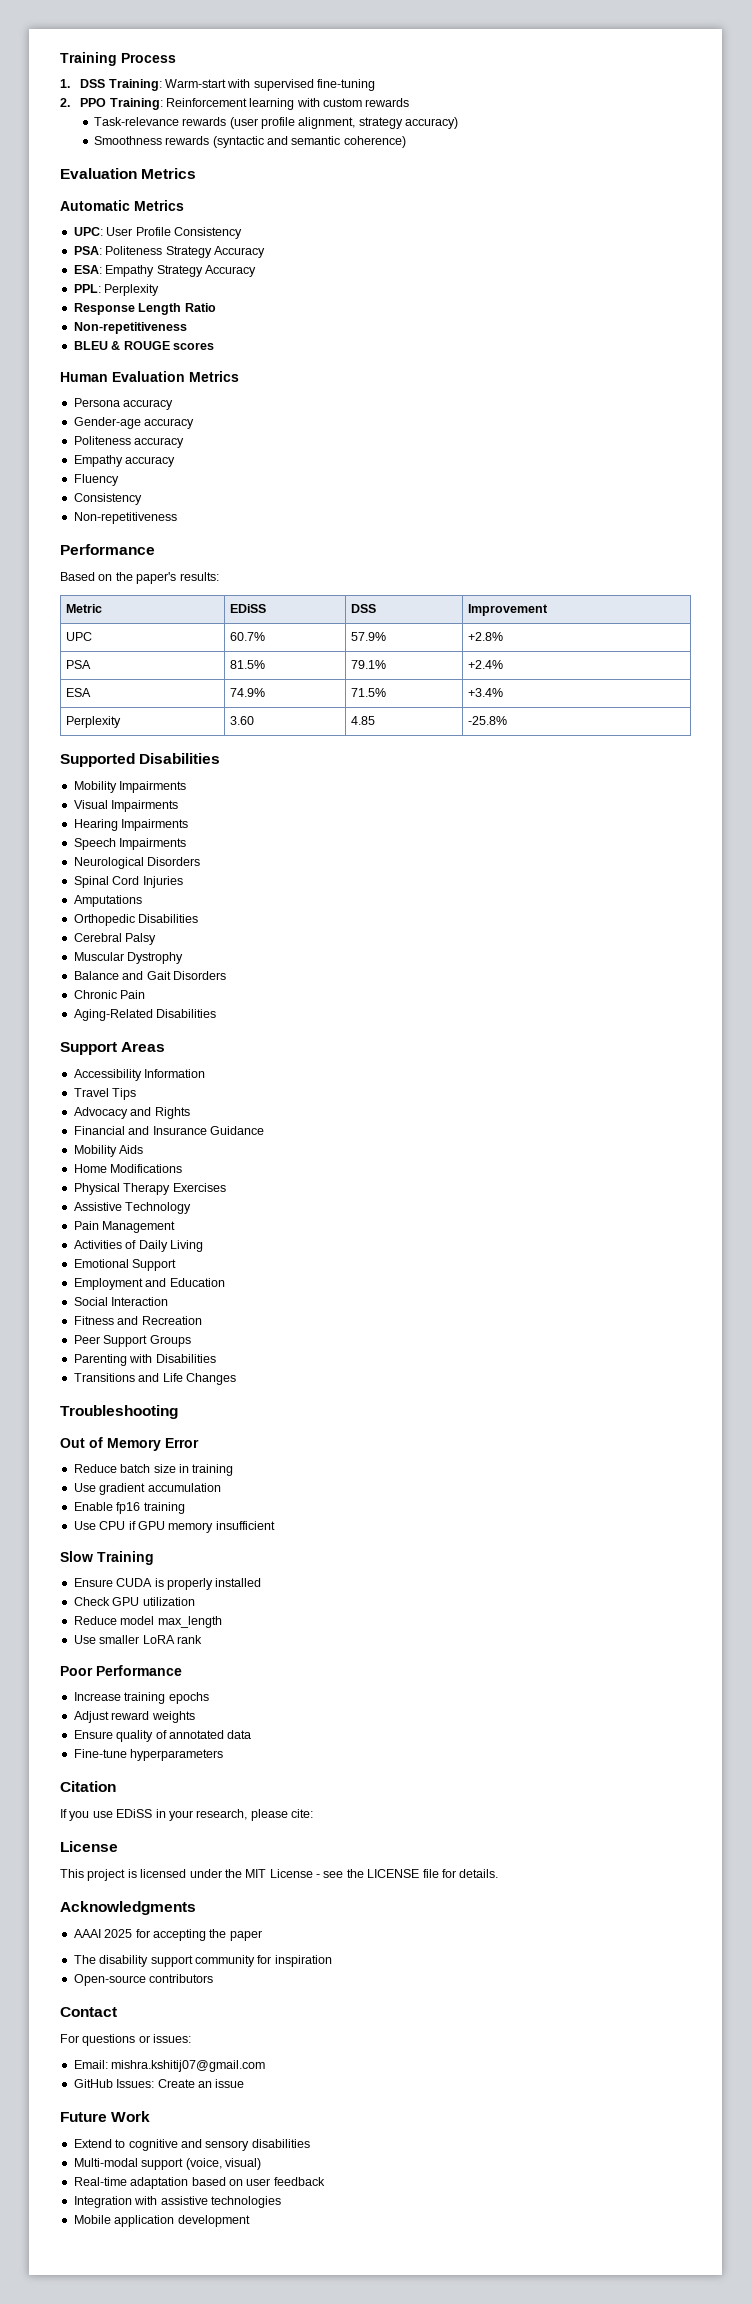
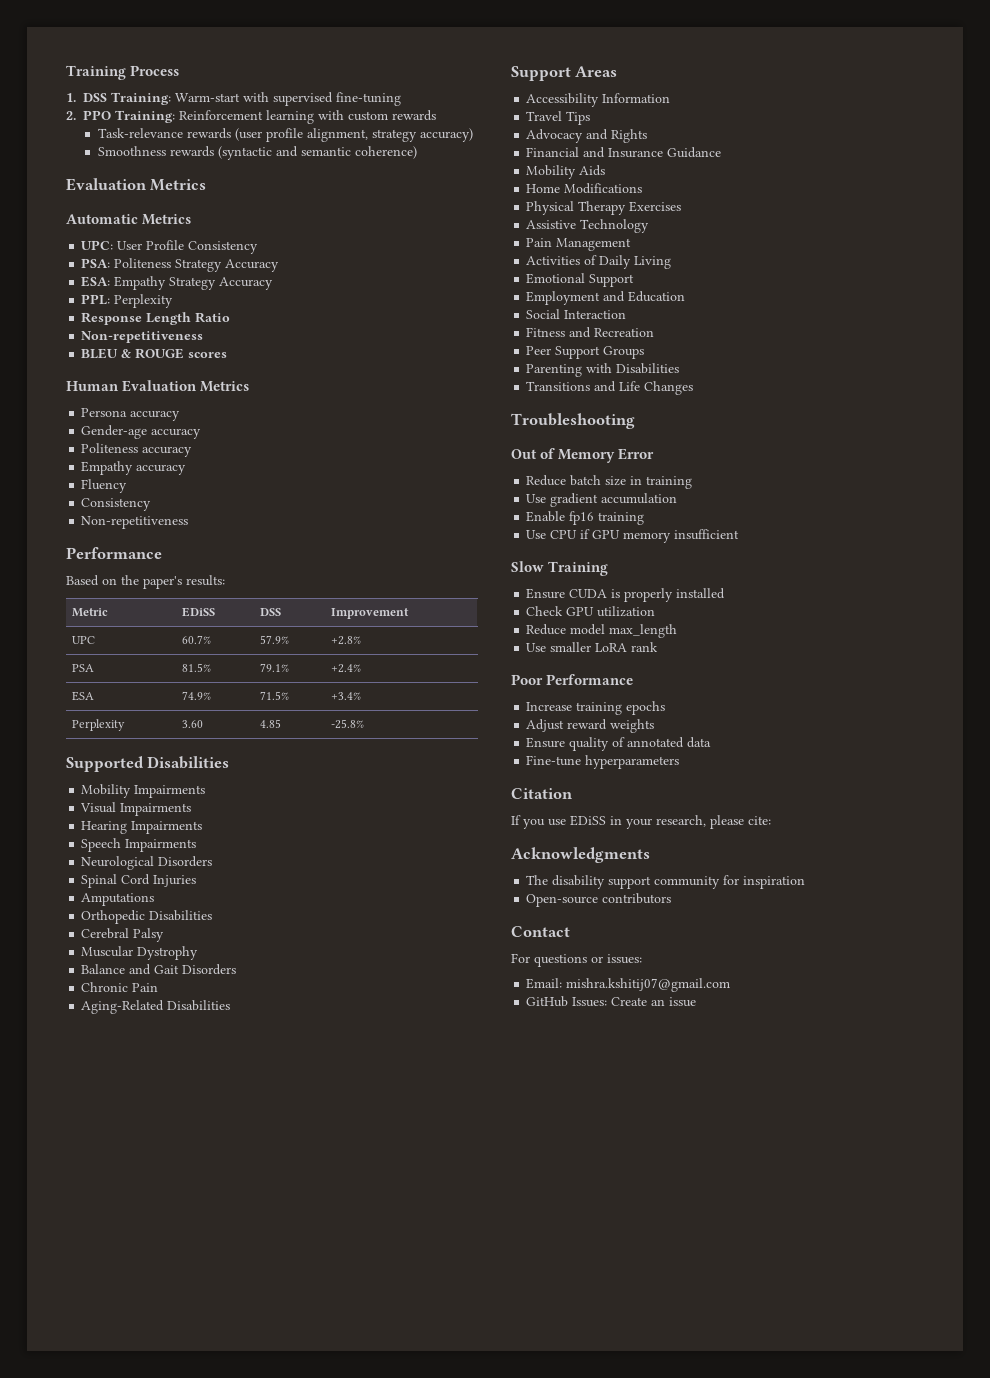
  If you use EDiSS in your research, please cite:
- License
- This project is licensed under the MIT License - see the LICENSE file for details.
  Acknowledgments
- AAAI 2025 for accepting the paper
- Future Work
- Extend to cognitive and sensory disabilities
- Multi-modal support (voice, visual)
- Real-time adaptation based on user feedback
- Integration with assistive technologies
- Mobile application development

